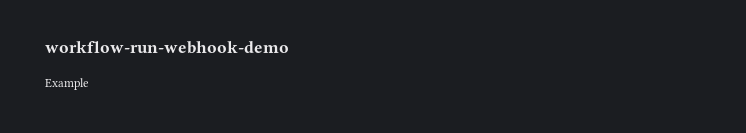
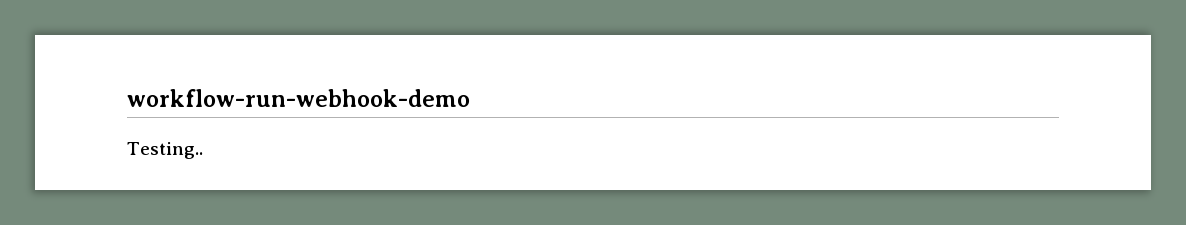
- Example
+ Testing..

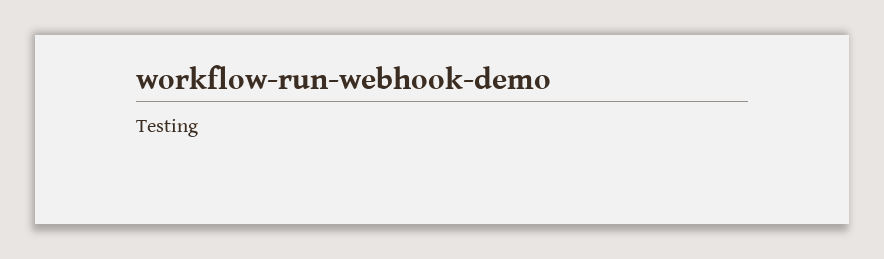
- Testing..
+ Testing

